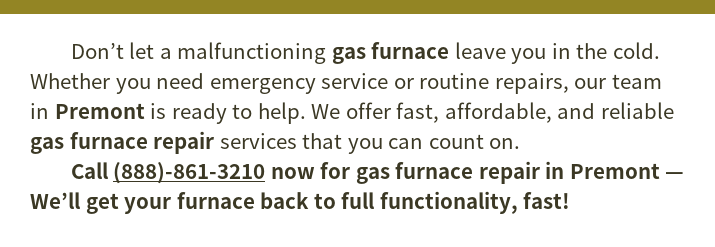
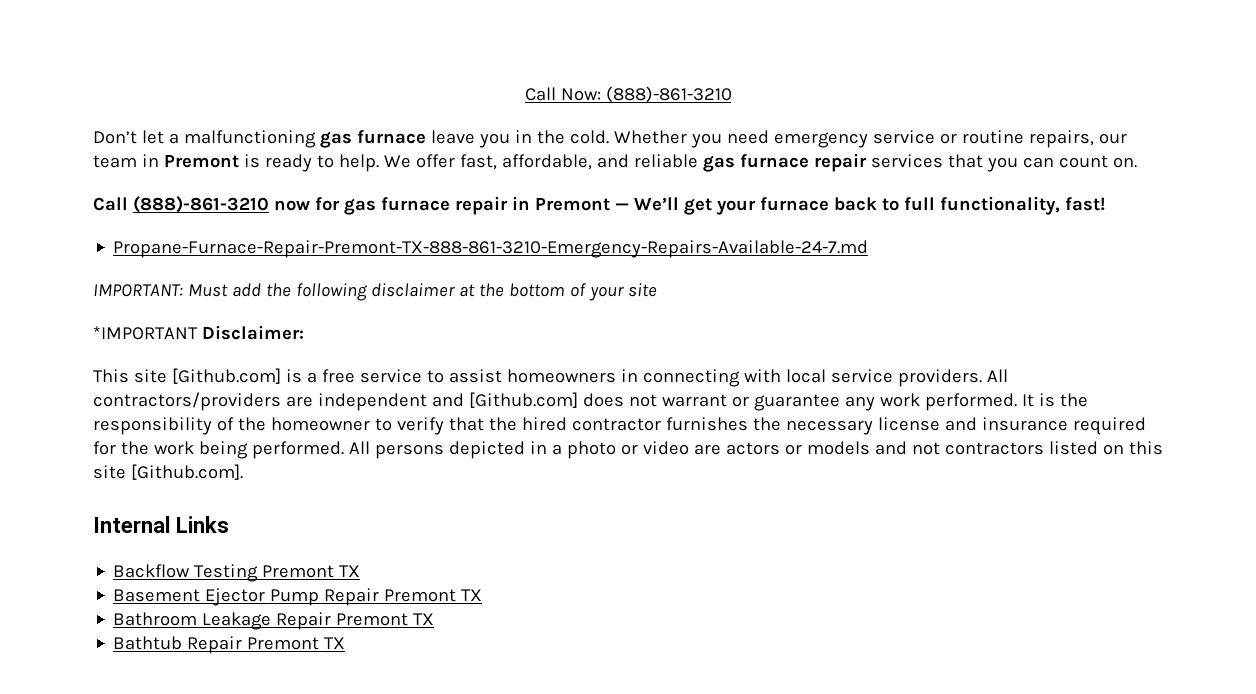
+ Call Now: (888)-861-3210
+ Propane-Furnace-Repair-Premont-TX-888-861-3210-Emergency-Repairs-Available-24-7.md
+ IMPORTANT: Must add the following disclaimer at the bottom of your site
+ *IMPORTANT Disclaimer:
+ This site [Github.com] is a free service to assist homeowners in connecting with local service providers. All contractors/providers are independent and [Github.com] does not warrant or guarantee any work performed. It is the responsibility of the homeowner to verify that the hired contractor furnishes the necessary license and insurance required for the work being performed. All persons depicted in a photo or video are actors or models and not contractors listed on this site [Github.com].
+ Internal Links
+ Backflow Testing Premont TX
+ Basement Ejector Pump Repair Premont TX
+ Bathroom Leakage Repair Premont TX
+ Bathtub Repair Premont TX

